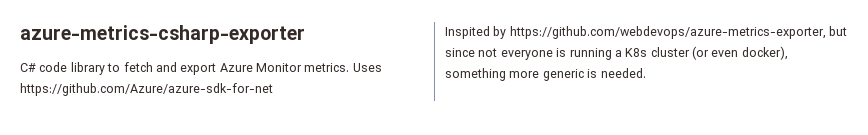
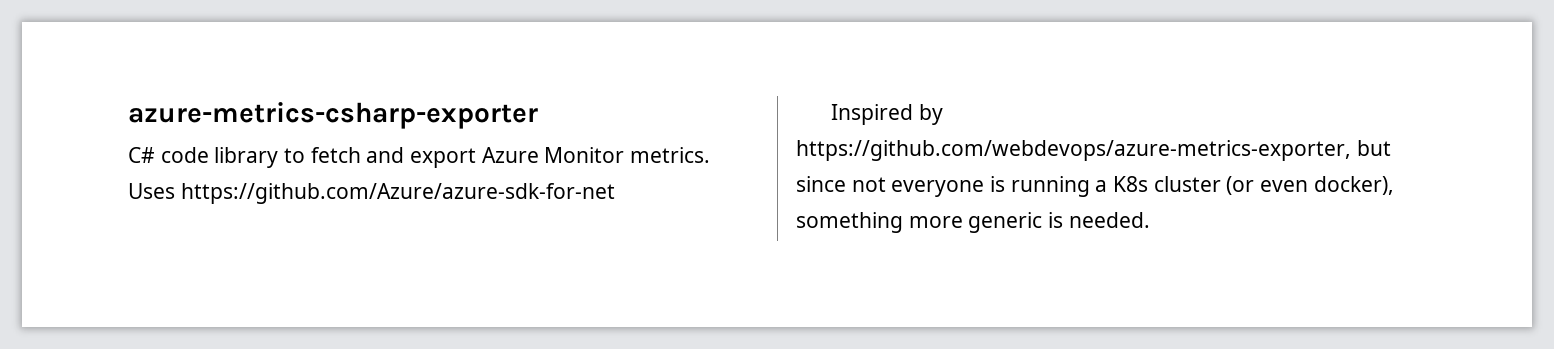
- Inspited by https://github.com/webdevops/azure-metrics-exporter, but since not everyone is running a K8s cluster (or even docker), something more generic is needed.
+ Inspired by https://github.com/webdevops/azure-metrics-exporter, but since not everyone is running a K8s cluster (or even docker), something more generic is needed.

